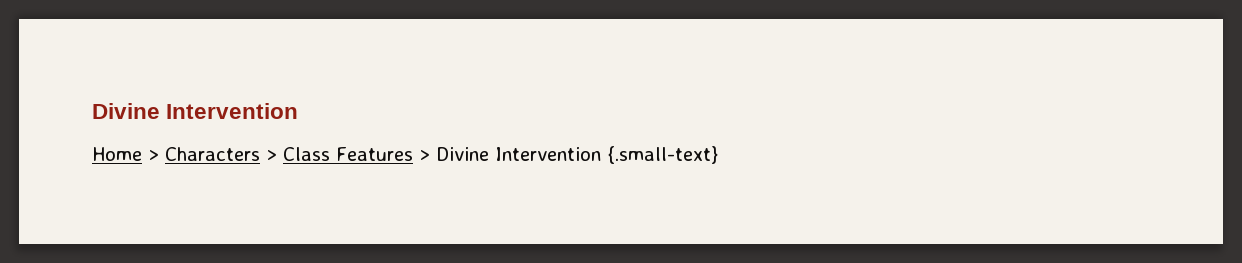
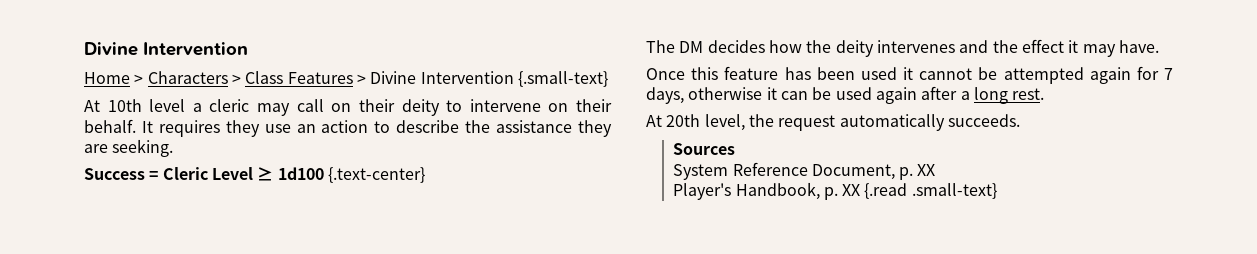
+ At 10th level a cleric may call on their deity to intervene on their behalf. It requires they use an action to describe the assistance they are seeking.
+ Success = Cleric Level ≥ 1d100 {.text-center}
+ The DM decides how the deity intervenes and the effect it may have.
+ Once this feature has been used it cannot be attempted again for 7 days, otherwise it can be used again after a long rest.
+ At 20th level, the request automatically succeeds.
+ Sources
+ System Reference Document, p. XX
+ Player's Handbook, p. XX {.read .small-text}

